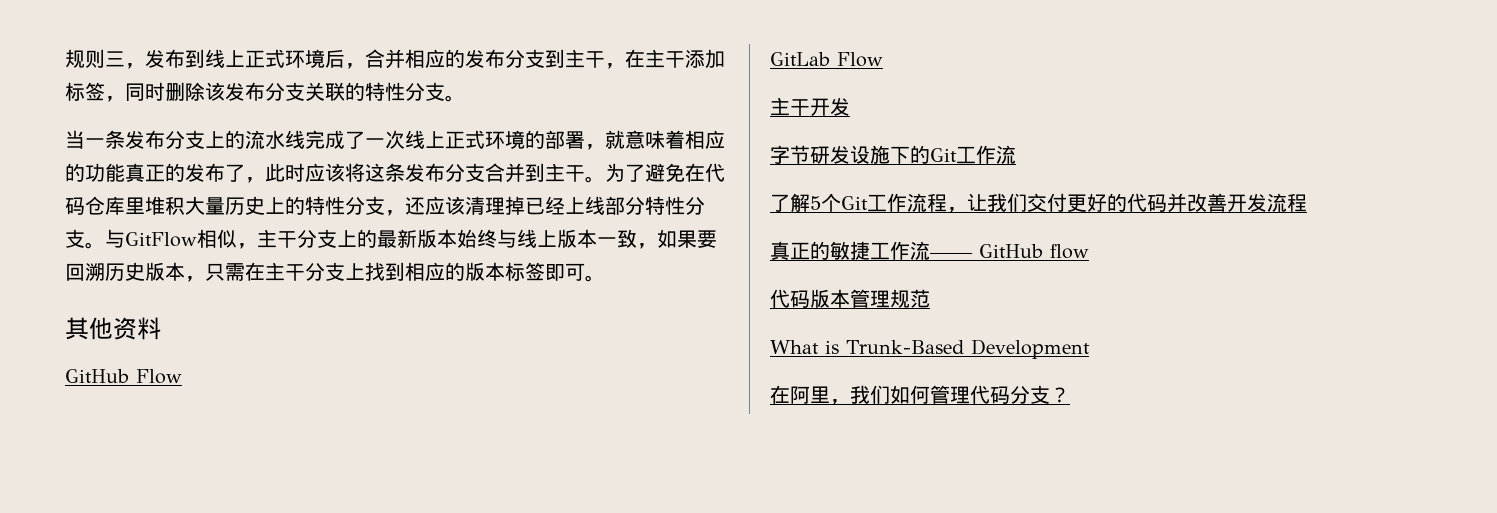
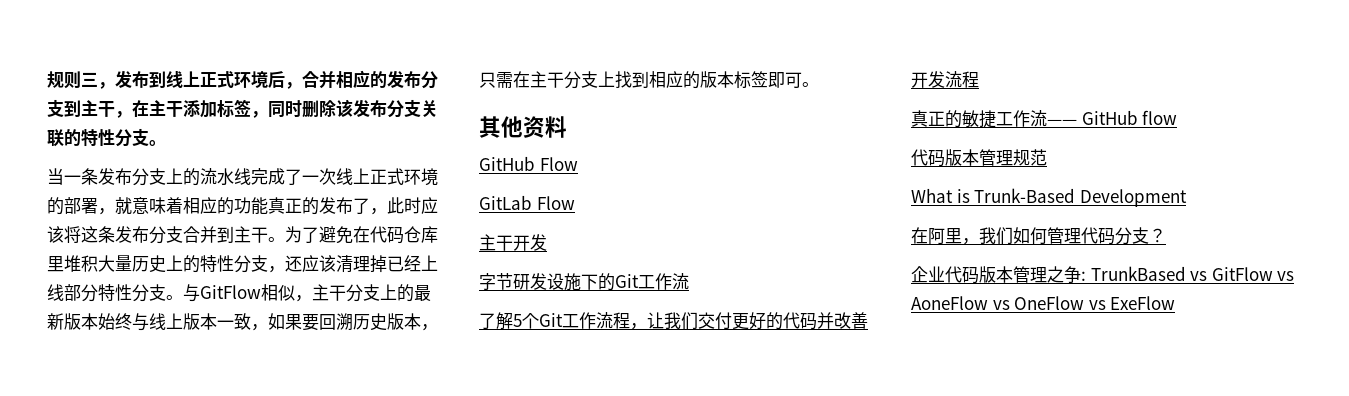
+ 企业代码版本管理之争: TrunkBased vs GitFlow vs AoneFlow vs OneFlow vs ExeFlow

